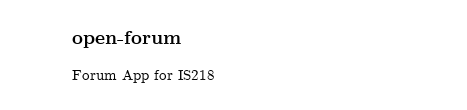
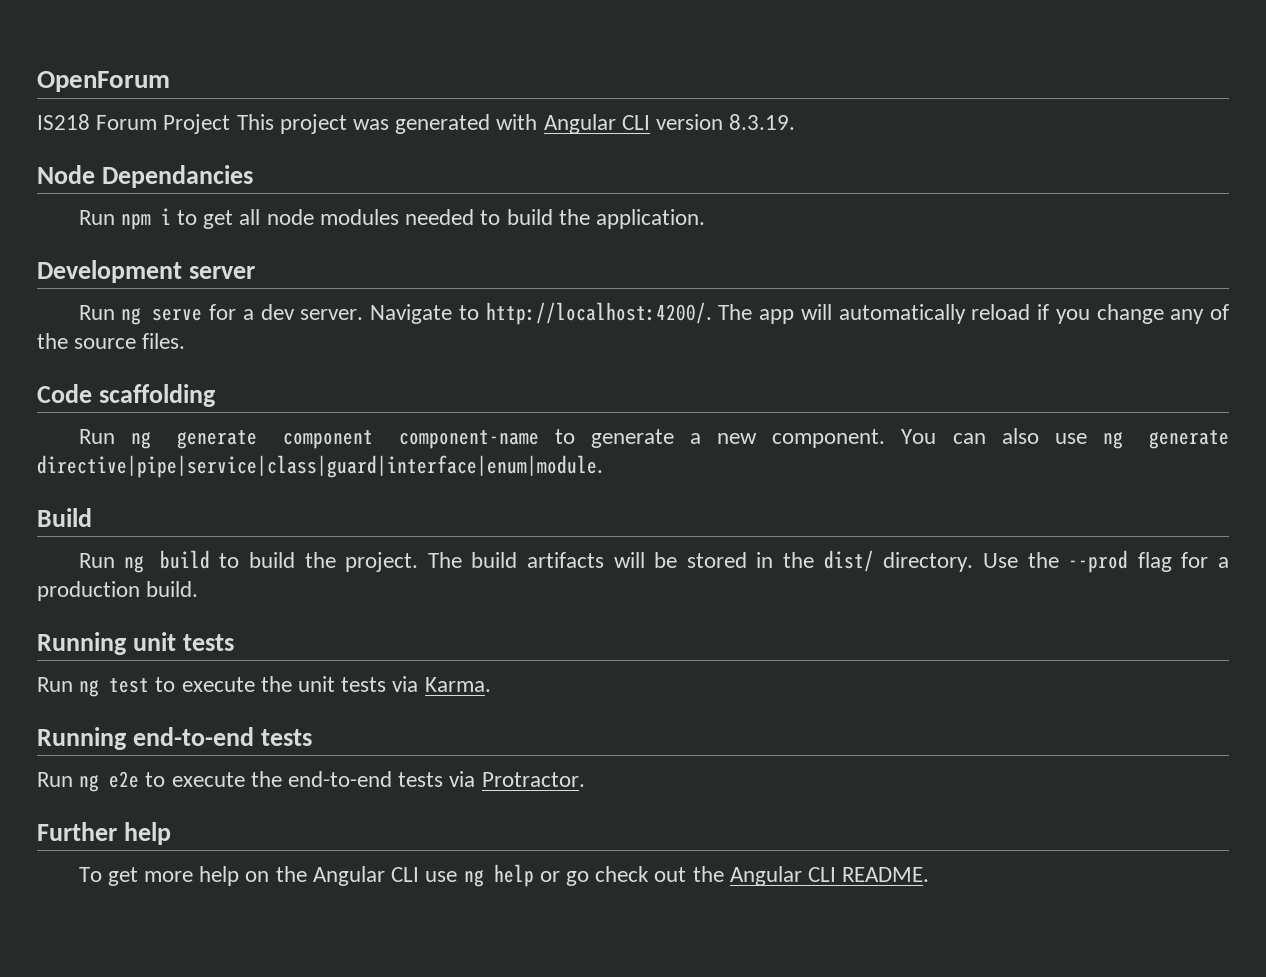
- open-forum
- Forum App for IS218
+ OpenForum
+ IS218 Forum Project This project was generated with Angular CLI version 8.3.19.
+ Node Dependancies
+ Run npm i to get all node modules needed to build the application.
+ Development server
+ Run ng serve for a dev server. Navigate to http://localhost:4200/. The app will automatically reload if you change any of the source files.
+ Code scaffolding
+ Run ng generate component component-name to generate a new component. You can also use ng generate directive|pipe|service|class|guard|interface|enum|module.
+ Build
+ Run ng build to build the project. The build artifacts will be stored in the dist/ directory. Use the --prod flag for a production build.
+ Running unit tests
+ Run ng test to execute the unit tests via Karma.
+ Running end-to-end tests
+ Run ng e2e to execute the end-to-end tests via Protractor.
+ Further help
+ To get more help on the Angular CLI use ng help or go check out the Angular CLI README.

